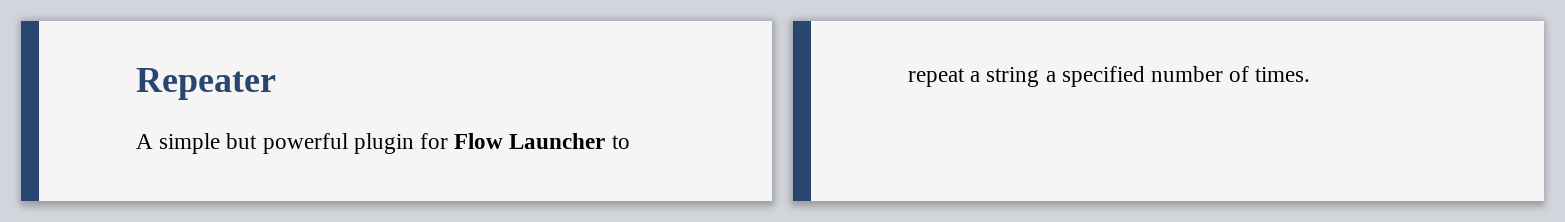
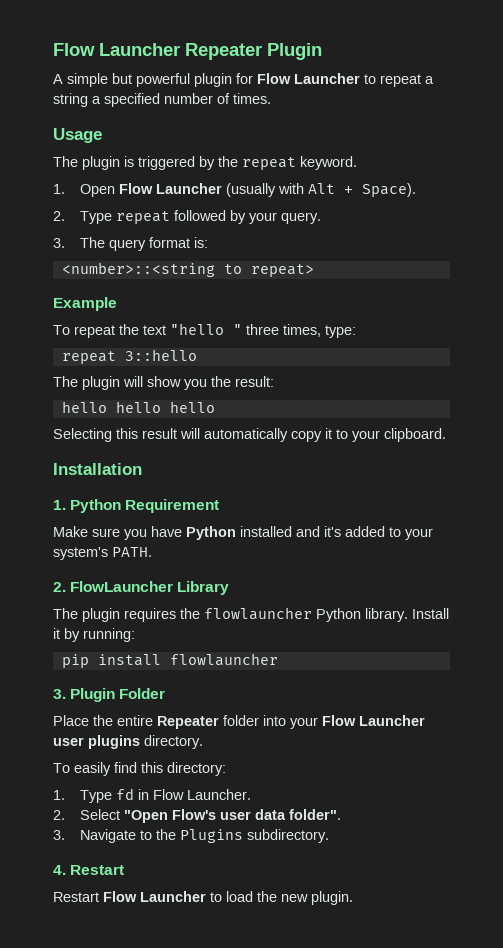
- Repeater
+ Flow Launcher Repeater Plugin
+ Usage
+ The plugin is triggered by the repeat keyword.
+ 1. Open Flow Launcher (usually with Alt + Space).
+ 2. Type repeat followed by your query.
+ 3. The query format is:
+ <number>::<string to repeat>
+ Example
+ To repeat the text "hello " three times, type:
+ repeat 3::hello
+ The plugin will show you the result:
+ hello hello hello
+ Selecting this result will automatically copy it to your clipboard.
+ Installation
+ 1. Python Requirement
+ Make sure you have Python installed and it's added to your system's PATH.
+ 2. FlowLauncher Library
+ The plugin requires the flowlauncher Python library. Install it by running:
+ pip install flowlauncher
+ 3. Plugin Folder
+ Place the entire Repeater folder into your Flow Launcher user plugins directory.
+ To easily find this directory:
+ 1. Type fd in Flow Launcher.
+ 2. Select "Open Flow's user data folder".
+ 3. Navigate to the Plugins subdirectory.
+ 4. Restart
+ Restart Flow Launcher to load the new plugin.

